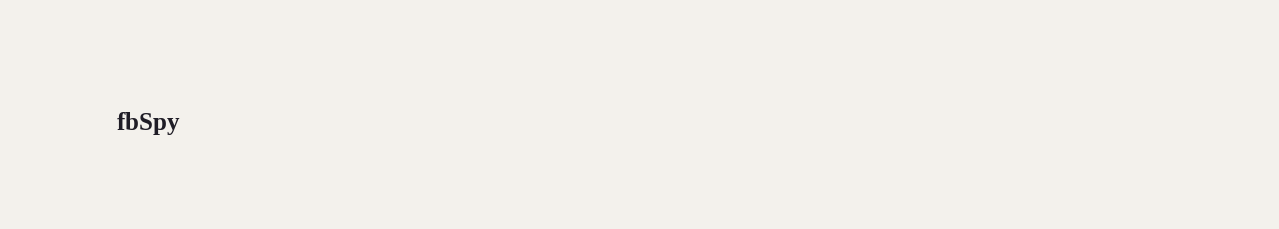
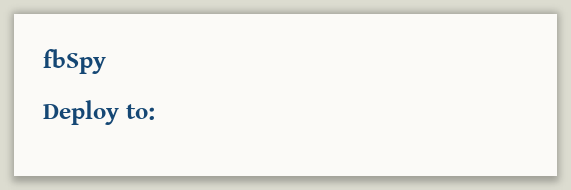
+ Deploy to:

